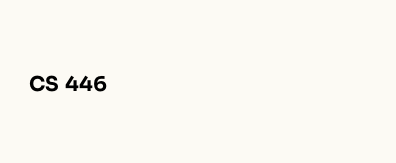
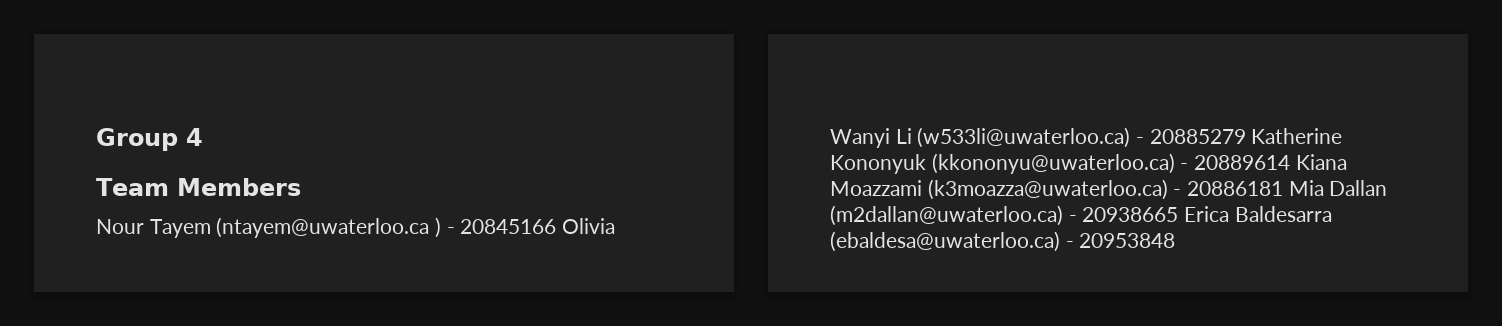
- CS 446
+ Group 4
+ Team Members
+ Nour Tayem (ntayem@uwaterloo.ca ) - 20845166 Olivia Wanyi Li (w533li@uwaterloo.ca) - 20885279 Katherine Kononyuk (kkononyu@uwaterloo.ca) - 20889614 Kiana Moazzami (k3moazza@uwaterloo.ca) - 20886181 Mia Dallan (m2dallan@uwaterloo.ca) - 20938665 Erica Baldesarra (ebaldesa@uwaterloo.ca) - 20953848

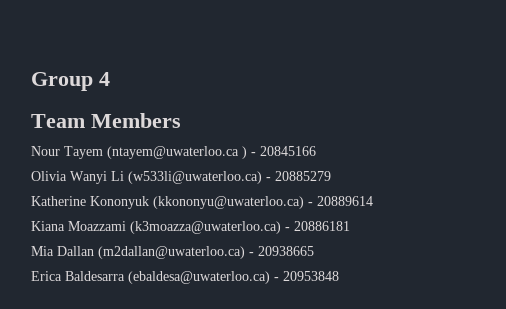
- Nour Tayem (ntayem@uwaterloo.ca ) - 20845166 Olivia Wanyi Li (w533li@uwaterloo.ca) - 20885279 Katherine Kononyuk (kkononyu@uwaterloo.ca) - 20889614 Kiana Moazzami (k3moazza@uwaterloo.ca) - 20886181 Mia Dallan (m2dallan@uwaterloo.ca) - 20938665 Erica Baldesarra (ebaldesa@uwaterloo.ca) - 20953848
+ Nour Tayem (ntayem@uwaterloo.ca ) - 20845166
+ Olivia Wanyi Li (w533li@uwaterloo.ca) - 20885279
+ Katherine Kononyuk (kkononyu@uwaterloo.ca) - 20889614
+ Kiana Moazzami (k3moazza@uwaterloo.ca) - 20886181
+ Mia Dallan (m2dallan@uwaterloo.ca) - 20938665
+ Erica Baldesarra (ebaldesa@uwaterloo.ca) - 20953848

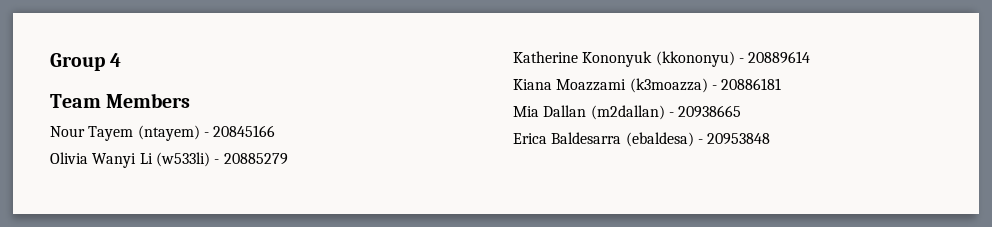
- Nour Tayem (ntayem@uwaterloo.ca ) - 20845166
+ Nour Tayem (ntayem) - 20845166
- Olivia Wanyi Li (w533li@uwaterloo.ca) - 20885279
+ Olivia Wanyi Li (w533li) - 20885279
- Katherine Kononyuk (kkononyu@uwaterloo.ca) - 20889614
+ Katherine Kononyuk (kkononyu) - 20889614
- Kiana Moazzami (k3moazza@uwaterloo.ca) - 20886181
+ Kiana Moazzami (k3moazza) - 20886181
- Mia Dallan (m2dallan@uwaterloo.ca) - 20938665
+ Mia Dallan (m2dallan) - 20938665
- Erica Baldesarra (ebaldesa@uwaterloo.ca) - 20953848
+ Erica Baldesarra (ebaldesa) - 20953848

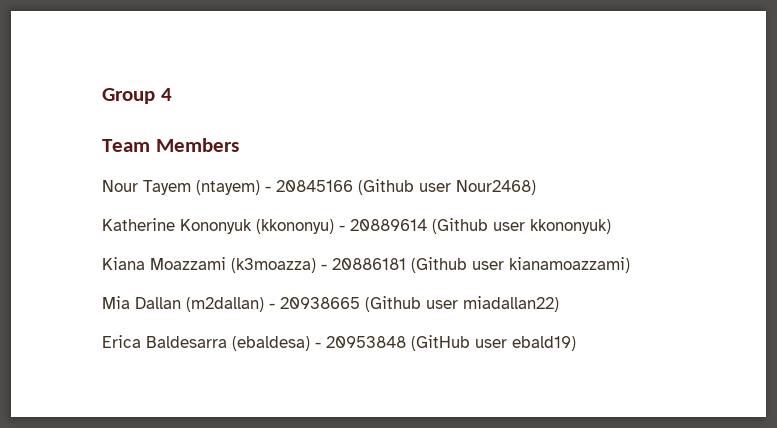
- Nour Tayem (ntayem) - 20845166
- Olivia Wanyi Li (w533li) - 20885279
+ Nour Tayem (ntayem) - 20845166 (Github user Nour2468)
- Katherine Kononyuk (kkononyu) - 20889614
+ Katherine Kononyuk (kkononyu) - 20889614 (Github user kkononyuk)
- Kiana Moazzami (k3moazza) - 20886181
+ Kiana Moazzami (k3moazza) - 20886181 (Github user kianamoazzami)
- Mia Dallan (m2dallan) - 20938665
+ Mia Dallan (m2dallan) - 20938665 (Github user miadallan22)
- Erica Baldesarra (ebaldesa) - 20953848
+ Erica Baldesarra (ebaldesa) - 20953848 (GitHub user ebald19)

